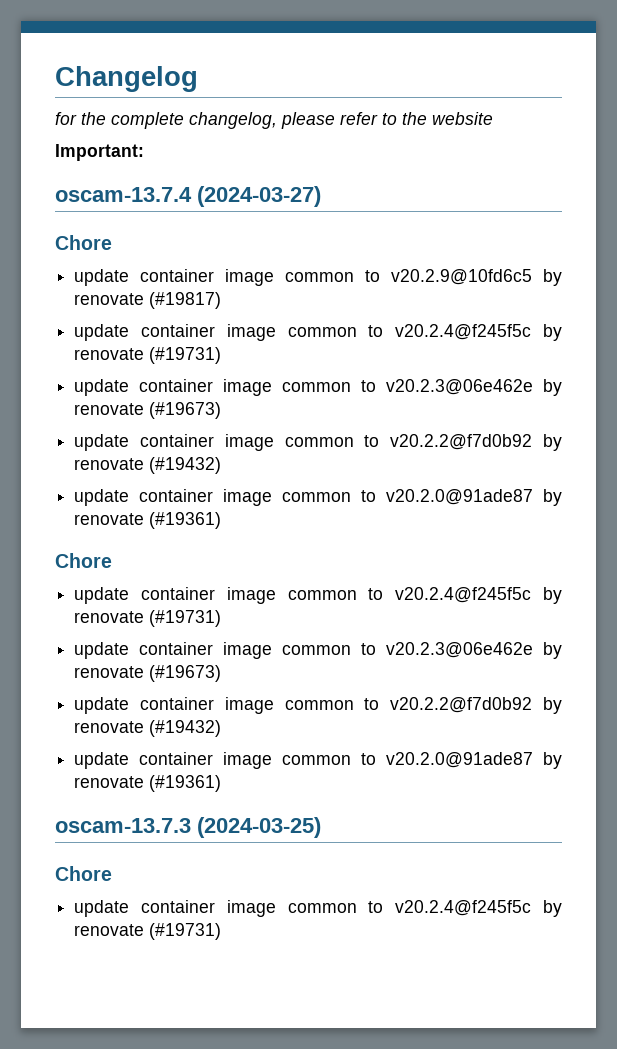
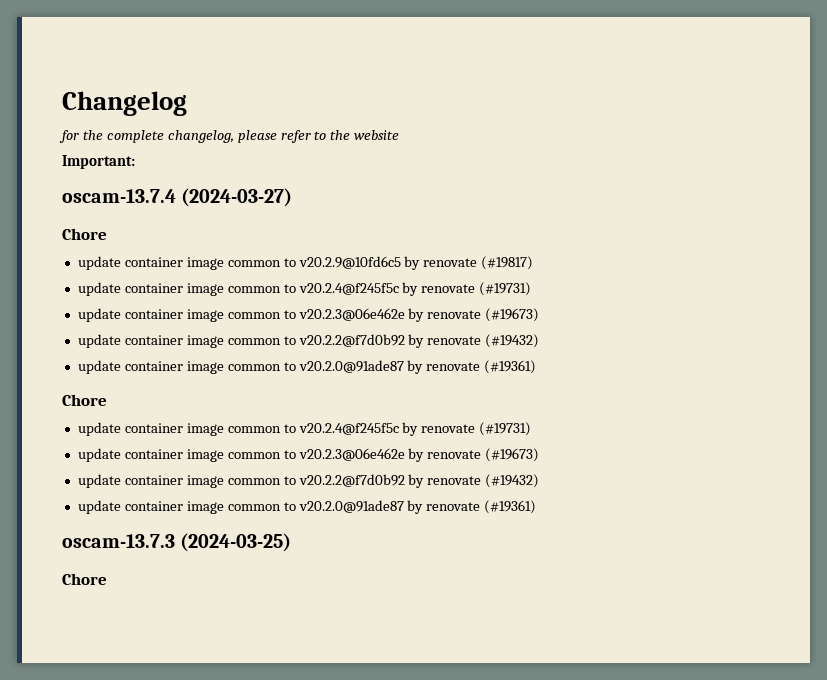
  oscam-13.7.3 (2024-03-25)
  Chore
- update container image common to v20.2.4@f245f5c by renovate (#19731)

